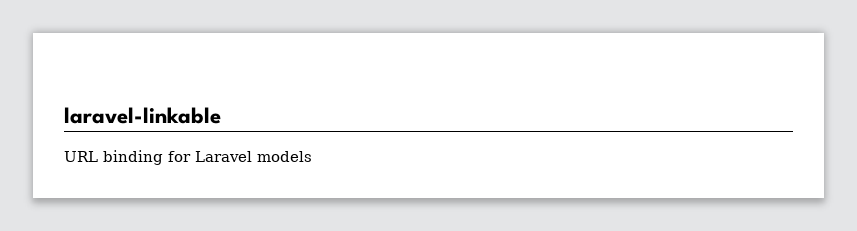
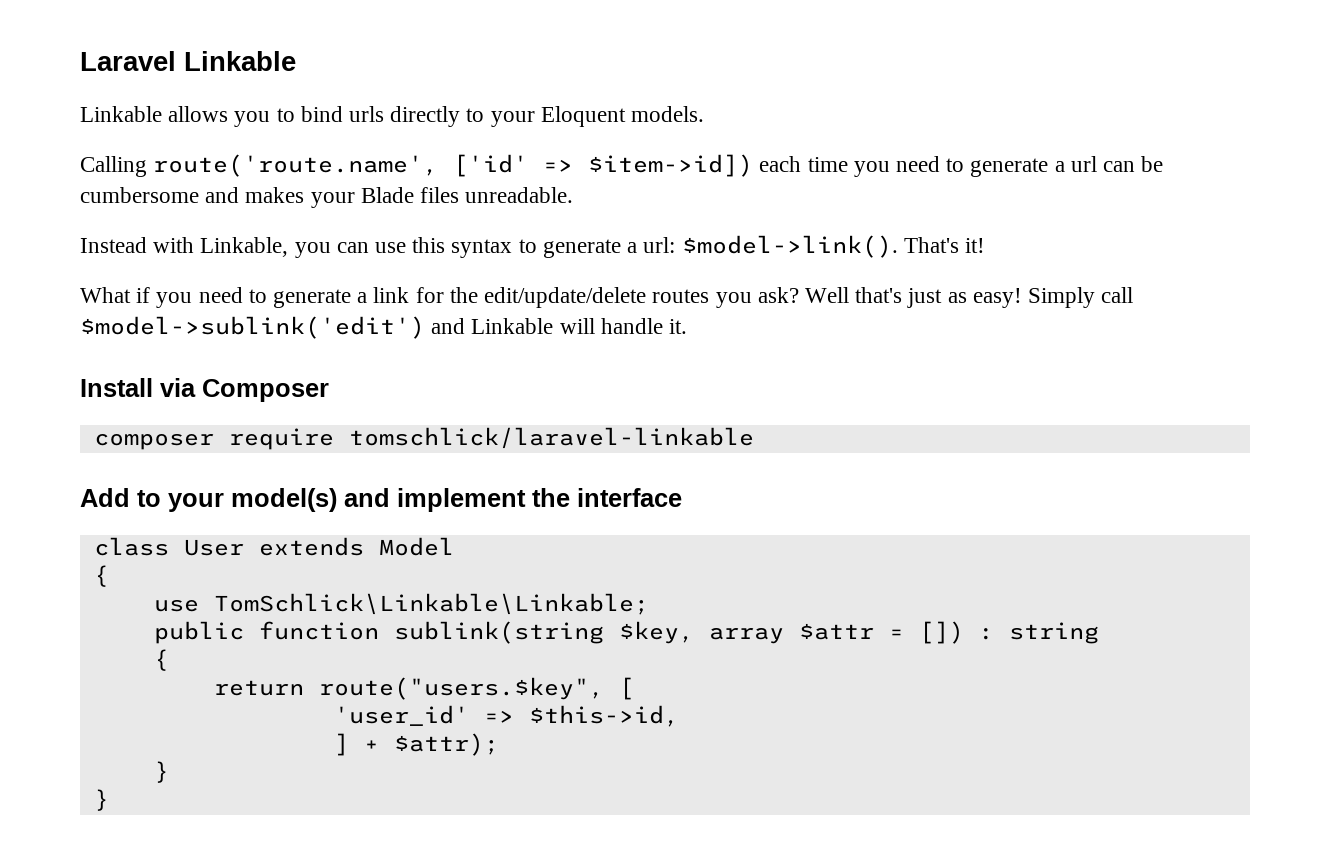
- laravel-linkable
- URL binding for Laravel models
+ Laravel Linkable
+ Linkable allows you to bind urls directly to your Eloquent models.
+ Calling route('route.name', ['id' => $item->id]) each time you need to generate a url can be cumbersome and makes your Blade files unreadable.
+ Instead with Linkable, you can use this syntax to generate a url: $model->link(). That's it!
+ What if you need to generate a link for the edit/update/delete routes you ask? Well that's just as easy! Simply call $model->sublink('edit') and Linkable will handle it.
+ Install via Composer
+ composer require tomschlick/laravel-linkable
+ Add to your model(s) and implement the interface
+ class User extends Model
+ {
+ use TomSchlick\Linkable\Linkable;
+ public function sublink(string $key, array $attr = []) : string
+ {
+ return route("users.$key", [
+ 'user_id' => $this->id,
+ ] + $attr);
+ }
+ }

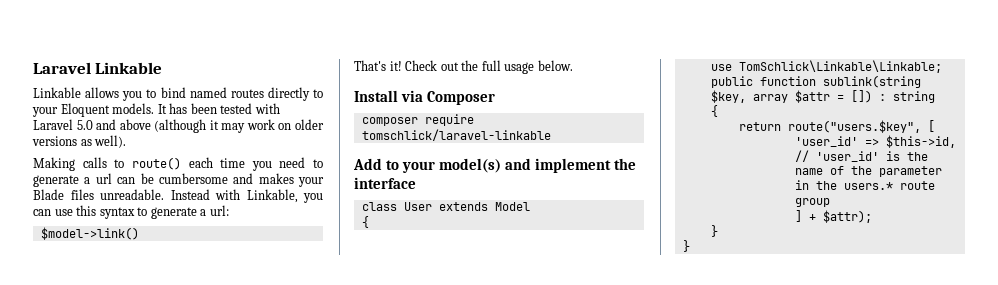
- Linkable allows you to bind urls directly to your Eloquent models.
- Calling route('route.name', ['id' => $item->id]) each time you need to generate a url can be cumbersome and makes your Blade files unreadable.
- Instead with Linkable, you can use this syntax to generate a url: $model->link(). That's it!
- What if you need to generate a link for the edit/update/delete routes you ask? Well that's just as easy! Simply call $model->sublink('edit') and Linkable will handle it.
+ Linkable allows you to bind named routes directly to your Eloquent models. It has been tested with Laravel 5.0 and above (although it may work on older versions as well).
+ Making calls to route() each time you need to generate a url can be cumbersome and makes your Blade files unreadable. Instead with Linkable, you can use this syntax to generate a url:
+ $model->link()
+ That's it! Check out the full usage below.
- 'user_id' => $this->id,
+ 'user_id' => $this->id, // 'user_id' is the name of the parameter in the users.* route group

